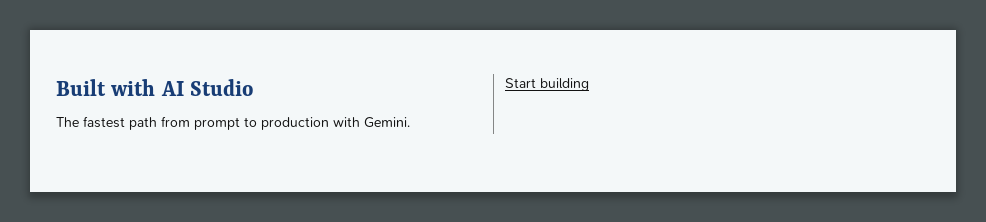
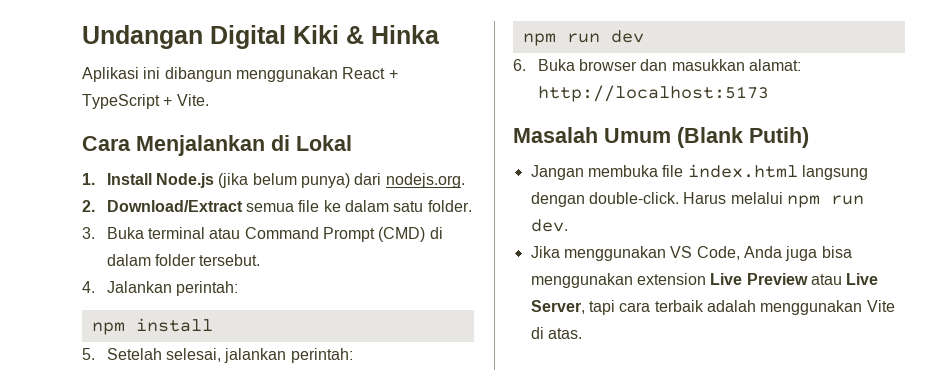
- Built with AI Studio
- The fastest path from prompt to production with Gemini.
- Start building
+ Undangan Digital Kiki & Hinka
+ Aplikasi ini dibangun menggunakan React + TypeScript + Vite.
+ Cara Menjalankan di Lokal
+ 1. Install Node.js (jika belum punya) dari nodejs.org.
+ 2. Download/Extract semua file ke dalam satu folder.
+ 3. Buka terminal atau Command Prompt (CMD) di dalam folder tersebut.
+ 4. Jalankan perintah:
+ npm install
+ 5. Setelah selesai, jalankan perintah:
+ npm run dev
+ 6. Buka browser dan masukkan alamat: http://localhost:5173
+ Masalah Umum (Blank Putih)
+ Jangan membuka file index.html langsung dengan double-click. Harus melalui npm run dev.
+ Jika menggunakan VS Code, Anda juga bisa menggunakan extension Live Preview atau Live Server, tapi cara terbaik adalah menggunakan Vite di atas.

